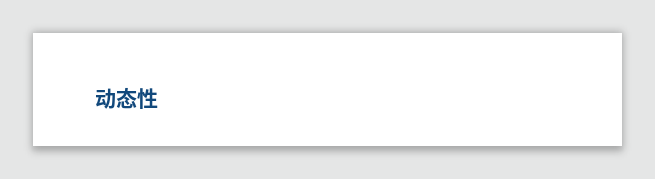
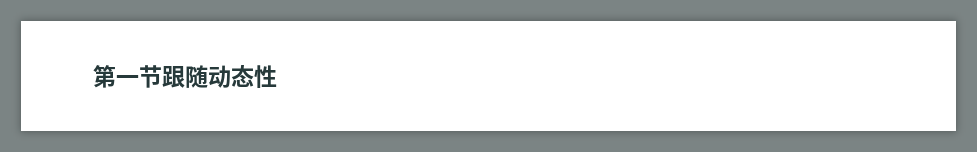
- 动态性
+ 第一节跟随动态性

